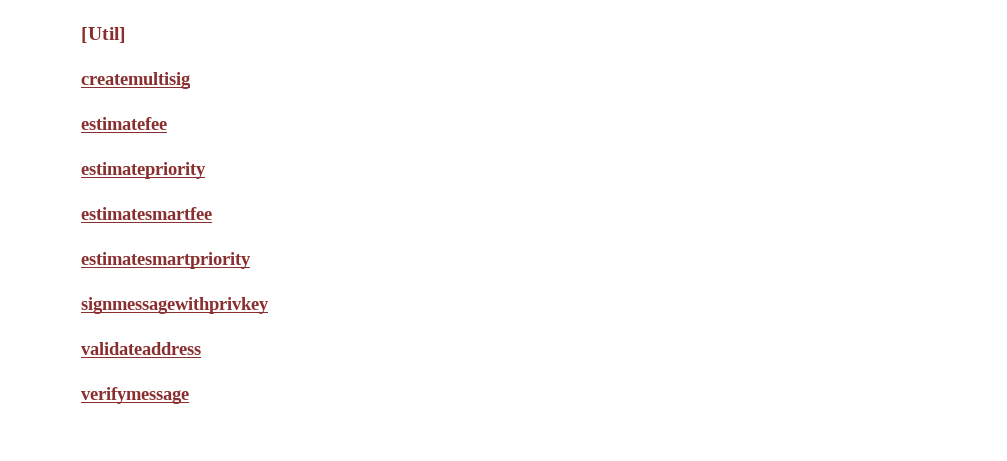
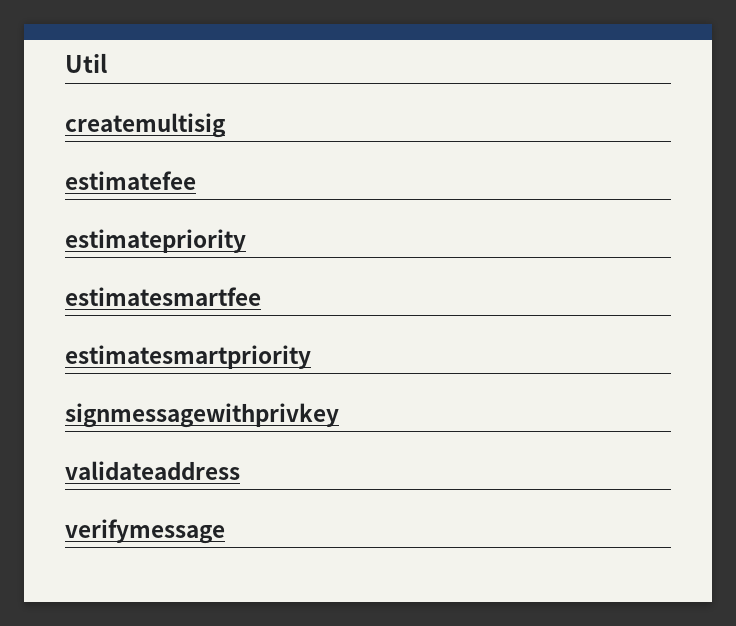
- [Util]
+ Util

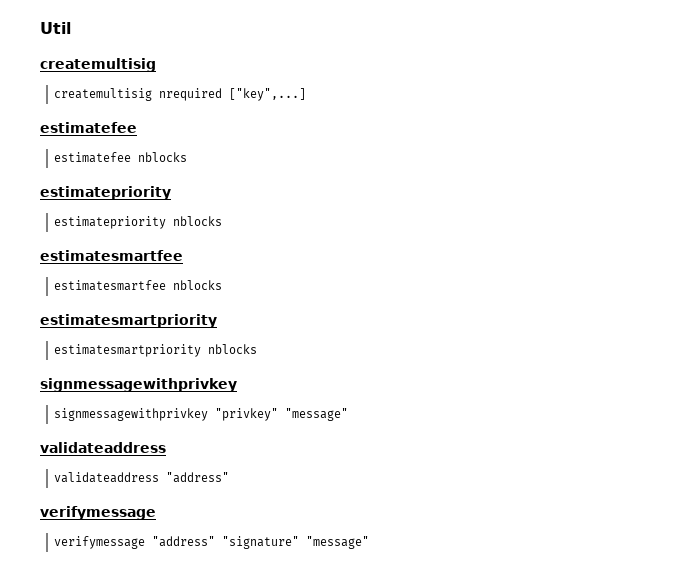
+ createmultisig nrequired ["key",...]
  estimatefee
+ estimatefee nblocks
  estimatepriority
+ estimatepriority nblocks
  estimatesmartfee
+ estimatesmartfee nblocks
  estimatesmartpriority
+ estimatesmartpriority nblocks
  signmessagewithprivkey
+ signmessagewithprivkey "privkey" "message"
  validateaddress
+ validateaddress "address"
  verifymessage
+ verifymessage "address" "signature" "message"

